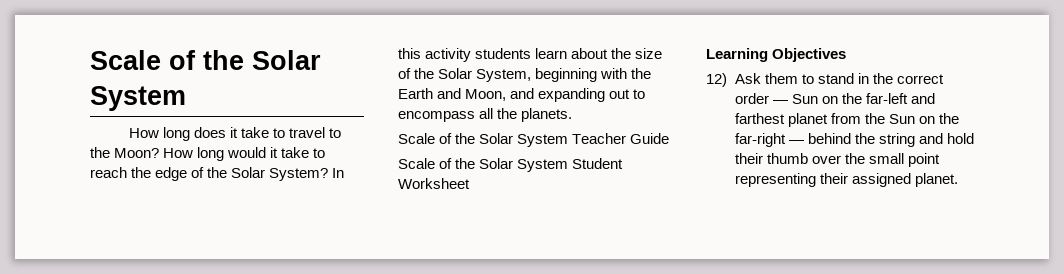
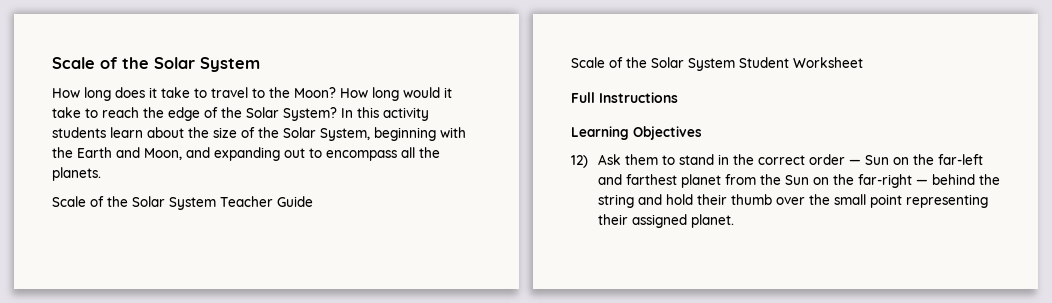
+ Full Instructions

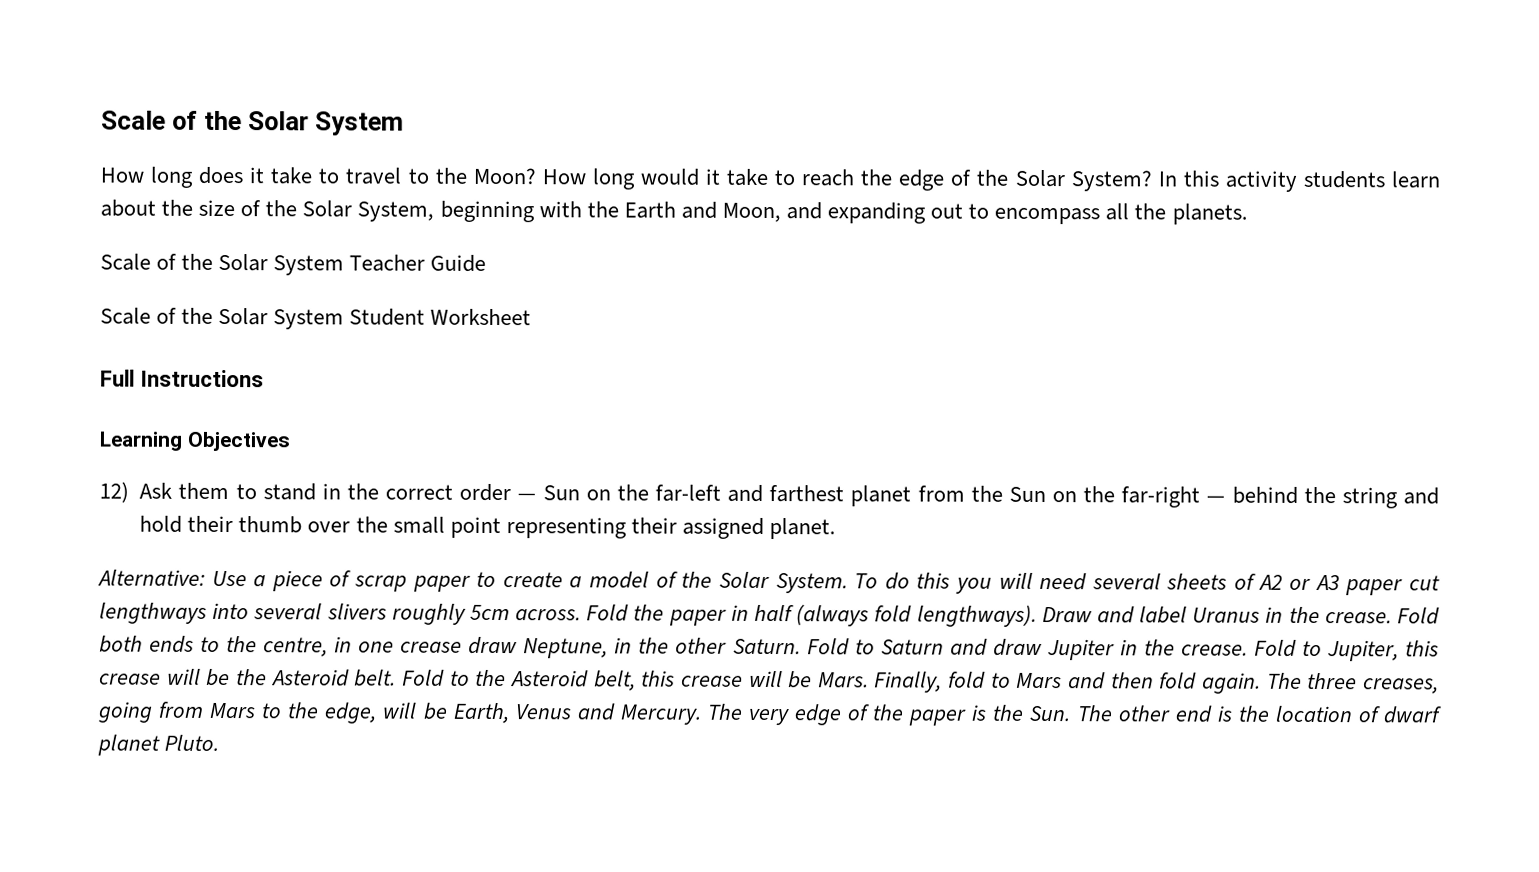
+ Alternative: Use a piece of scrap paper to create a model of the Solar System. To do this you will need several sheets of A2 or A3 paper cut lengthways into several slivers roughly 5cm across. Fold the paper in half (always fold lengthways). Draw and label Uranus in the crease. Fold both ends to the centre, in one crease draw Neptune, in the other Saturn. Fold to Saturn and draw Jupiter in the crease. Fold to Jupiter, this crease will be the Asteroid belt. Fold to the Asteroid belt, this crease will be Mars. Finally, fold to Mars and then fold again. The three creases, going from Mars to the edge, will be Earth, Venus and Mercury. The very edge of the paper is the Sun. The other end is the location of dwarf planet Pluto.

